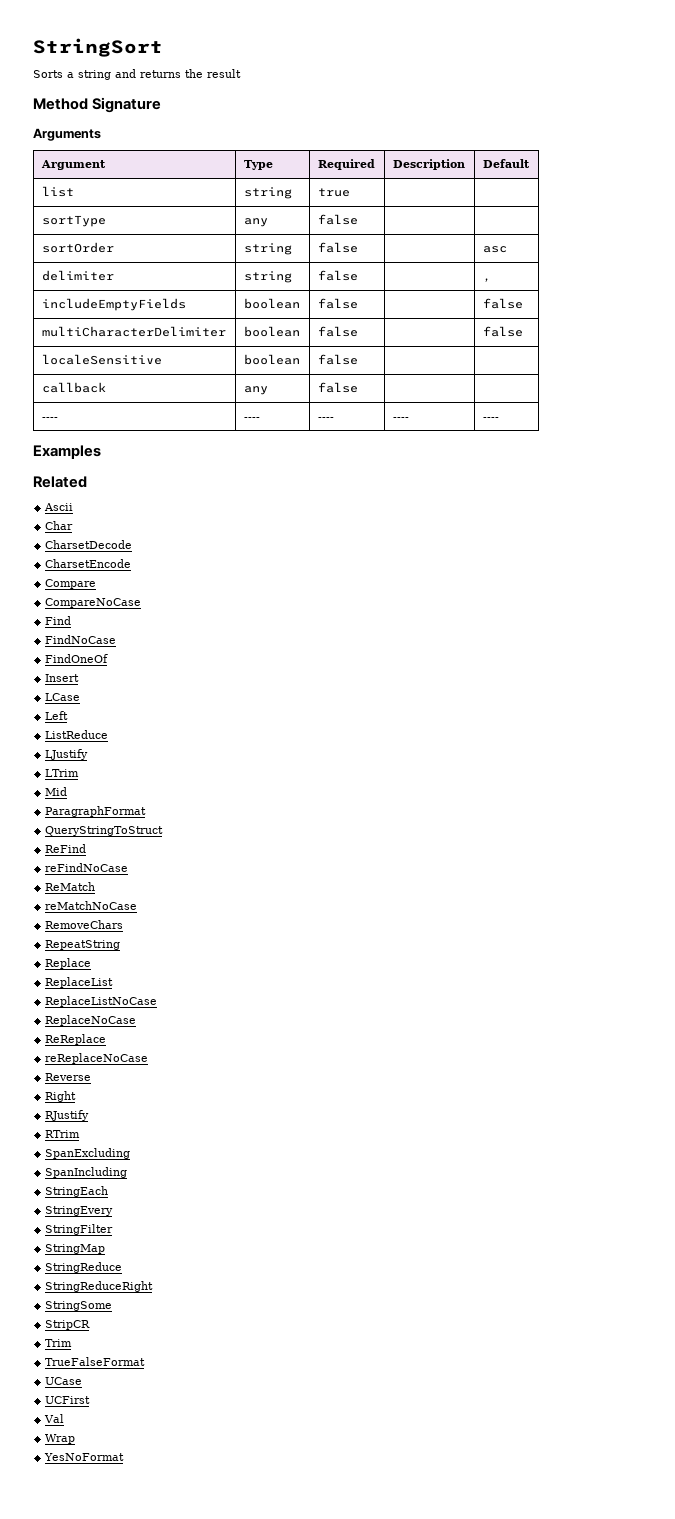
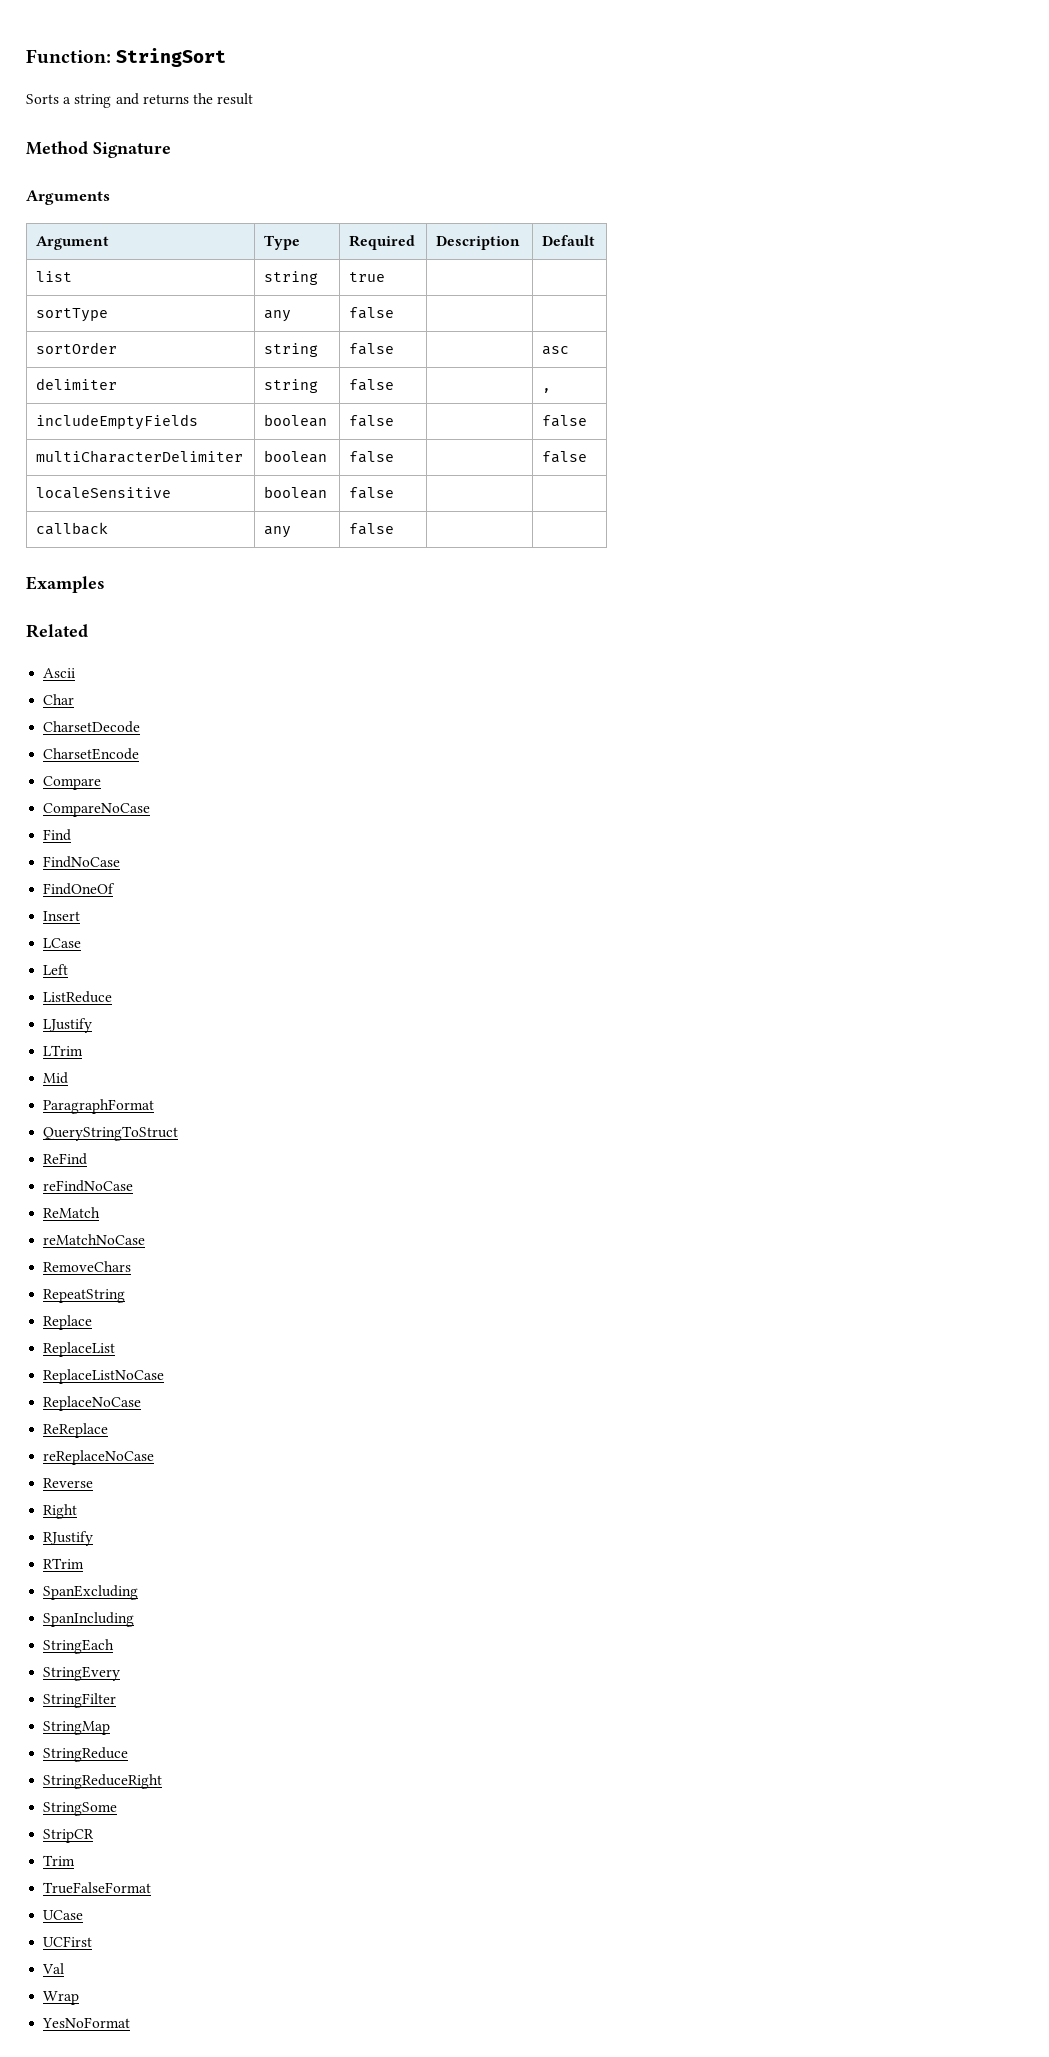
- StringSort
+ Function: StringSort
- ---- | ---- | ---- | ---- | ----

